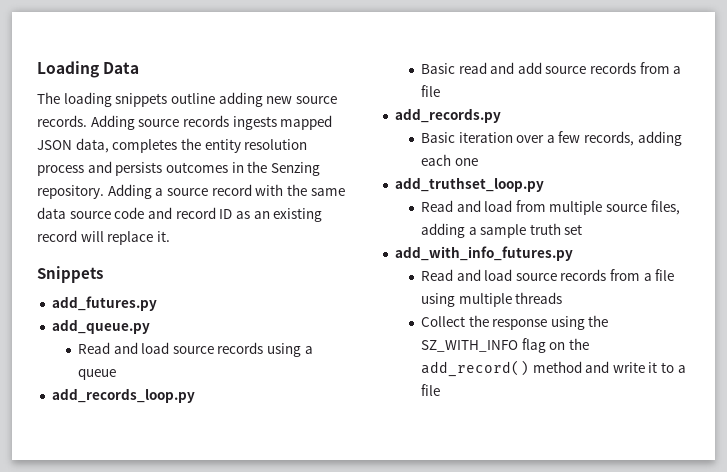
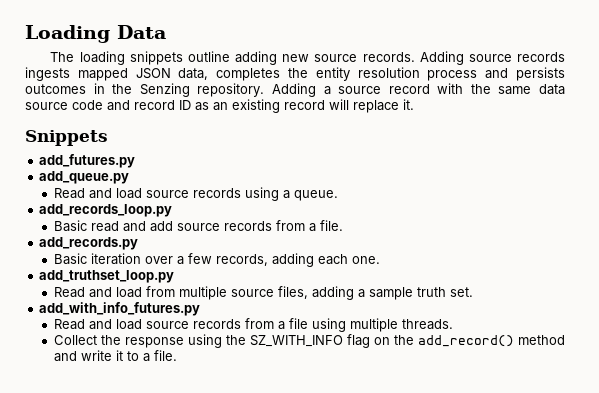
- Read and load source records using a queue
+ Read and load source records using a queue.
- Basic read and add source records from a file
+ Basic read and add source records from a file.
- Basic iteration over a few records, adding each one
+ Basic iteration over a few records, adding each one.
- Read and load from multiple source files, adding a sample truth set
+ Read and load from multiple source files, adding a sample truth set.
- Read and load source records from a file using multiple threads
+ Read and load source records from a file using multiple threads.
- Collect the response using the SZ_WITH_INFO flag on the add_record() method and write it to a file
+ Collect the response using the SZ_WITH_INFO flag on the add_record() method and write it to a file.

